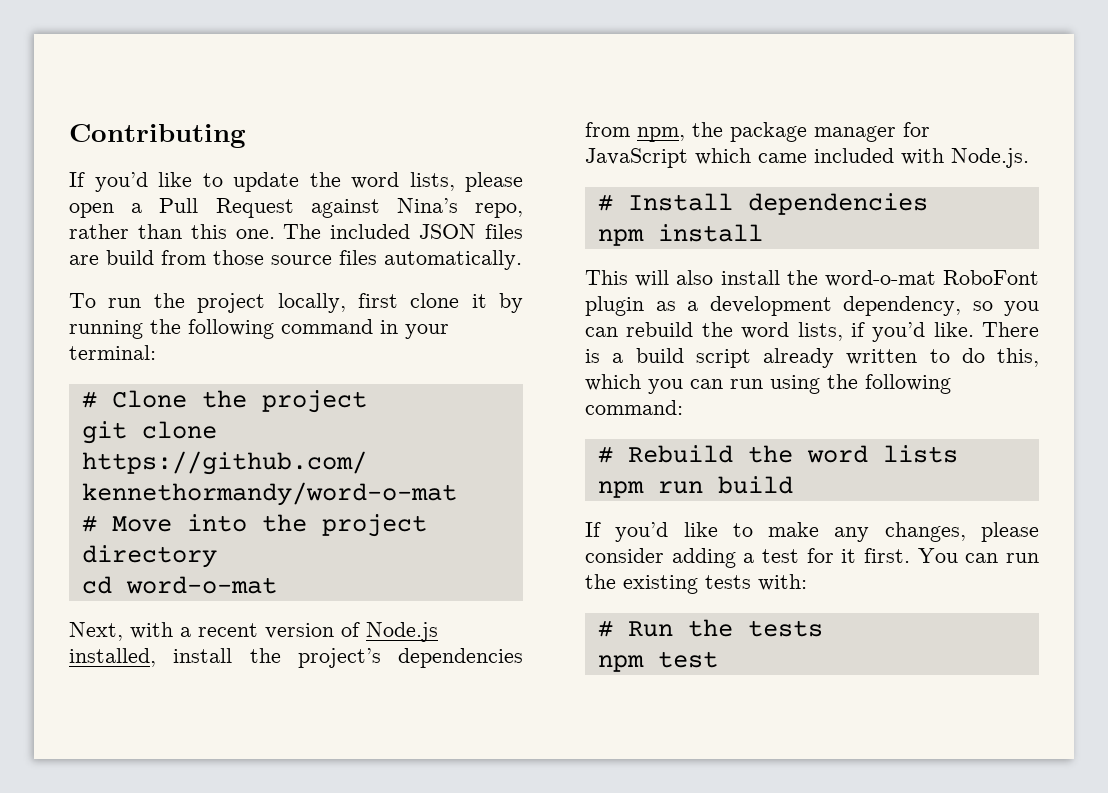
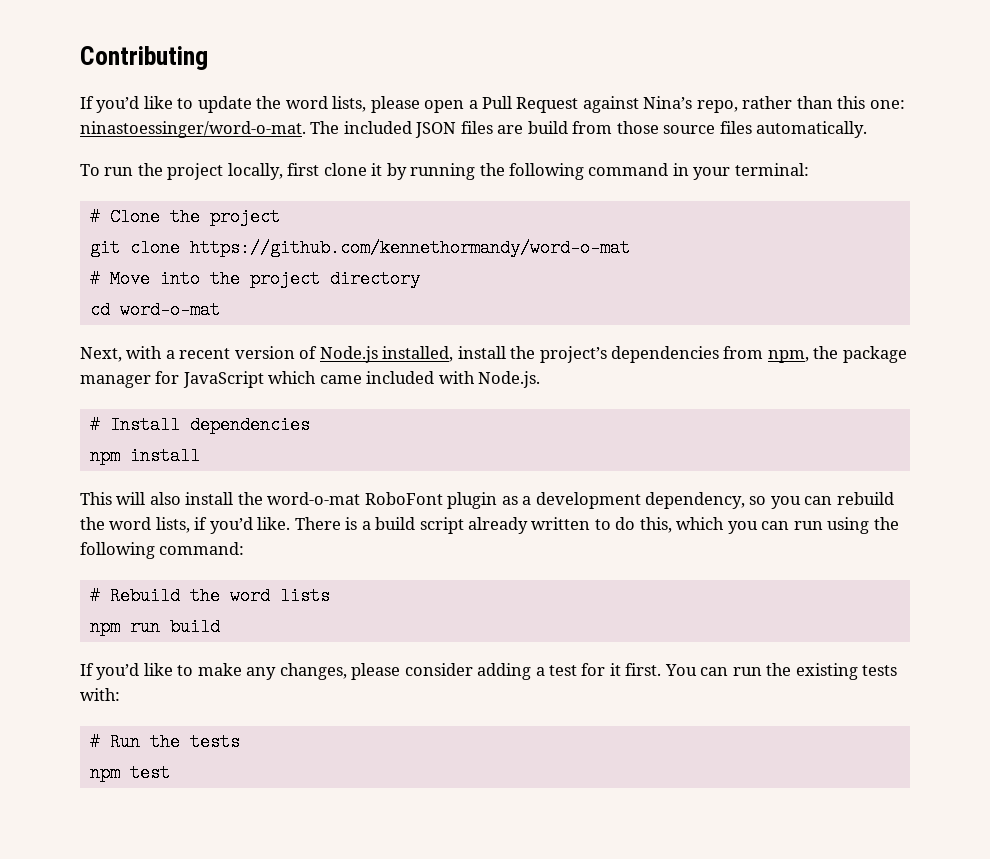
- If you’d like to update the word lists, please open a Pull Request against Nina’s repo, rather than this one.
+ If you’d like to update the word lists, please open a Pull Request against Nina’s repo, rather than this one: ninastoessinger/word-o-mat.

